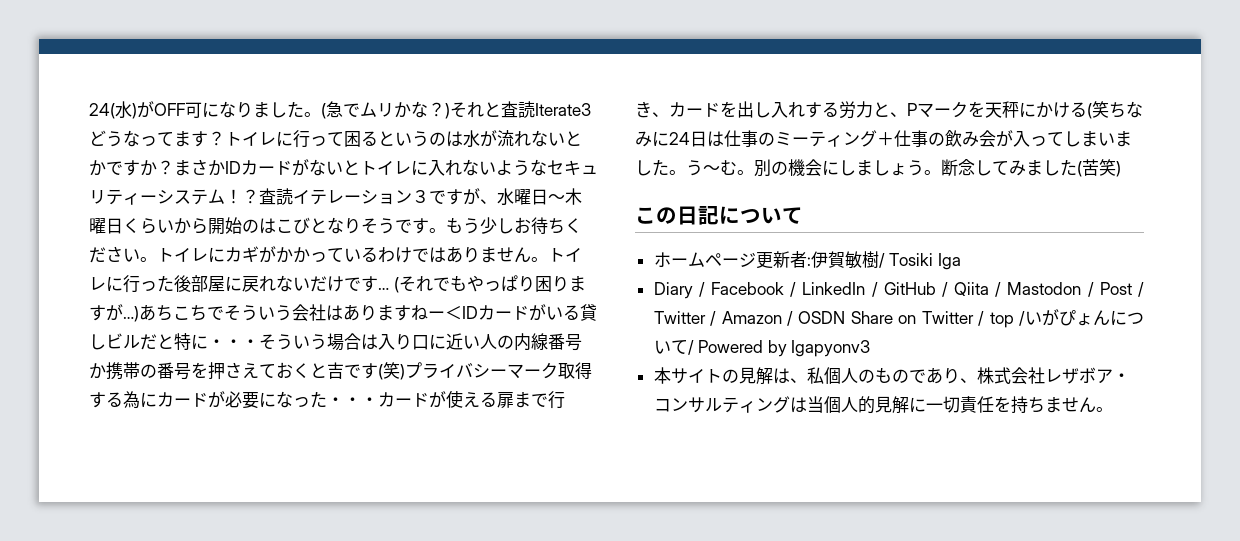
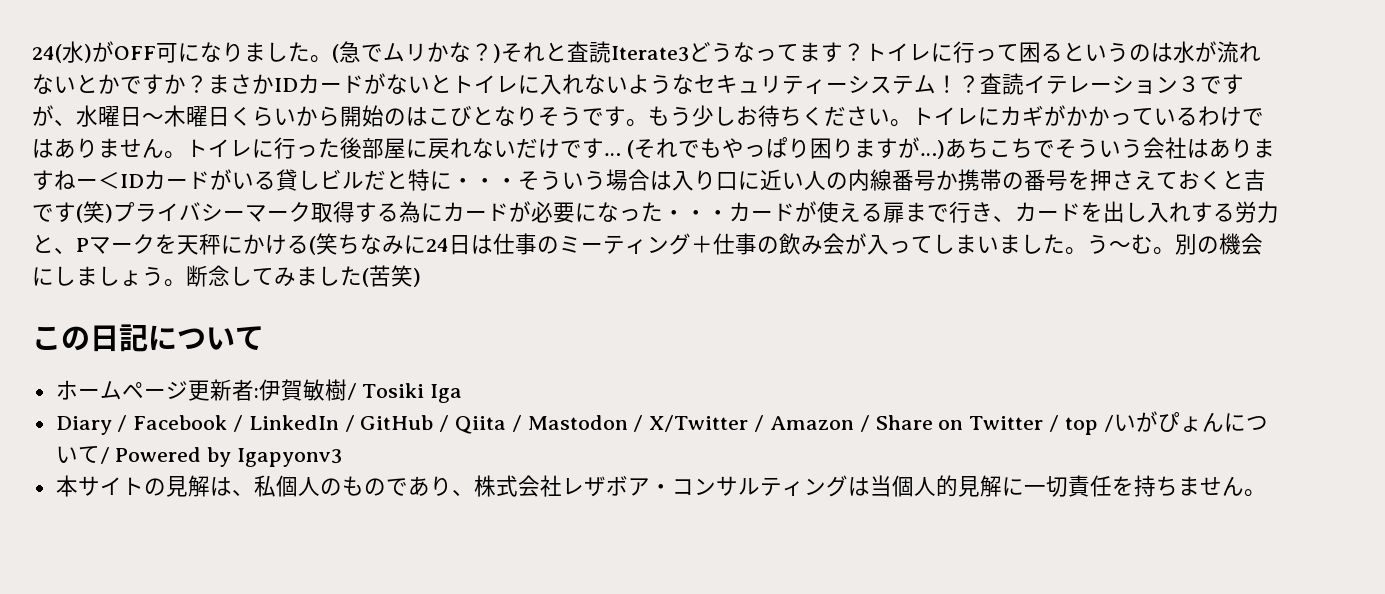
- Diary / Facebook / LinkedIn / GitHub / Qiita / Mastodon / Post / Twitter / Amazon / OSDN Share on Twitter / top /いがぴょんについて/ Powered by Igapyonv3
+ Diary / Facebook / LinkedIn / GitHub / Qiita / Mastodon / X/Twitter / Amazon / Share on Twitter / top /いがぴょんについて/ Powered by Igapyonv3

